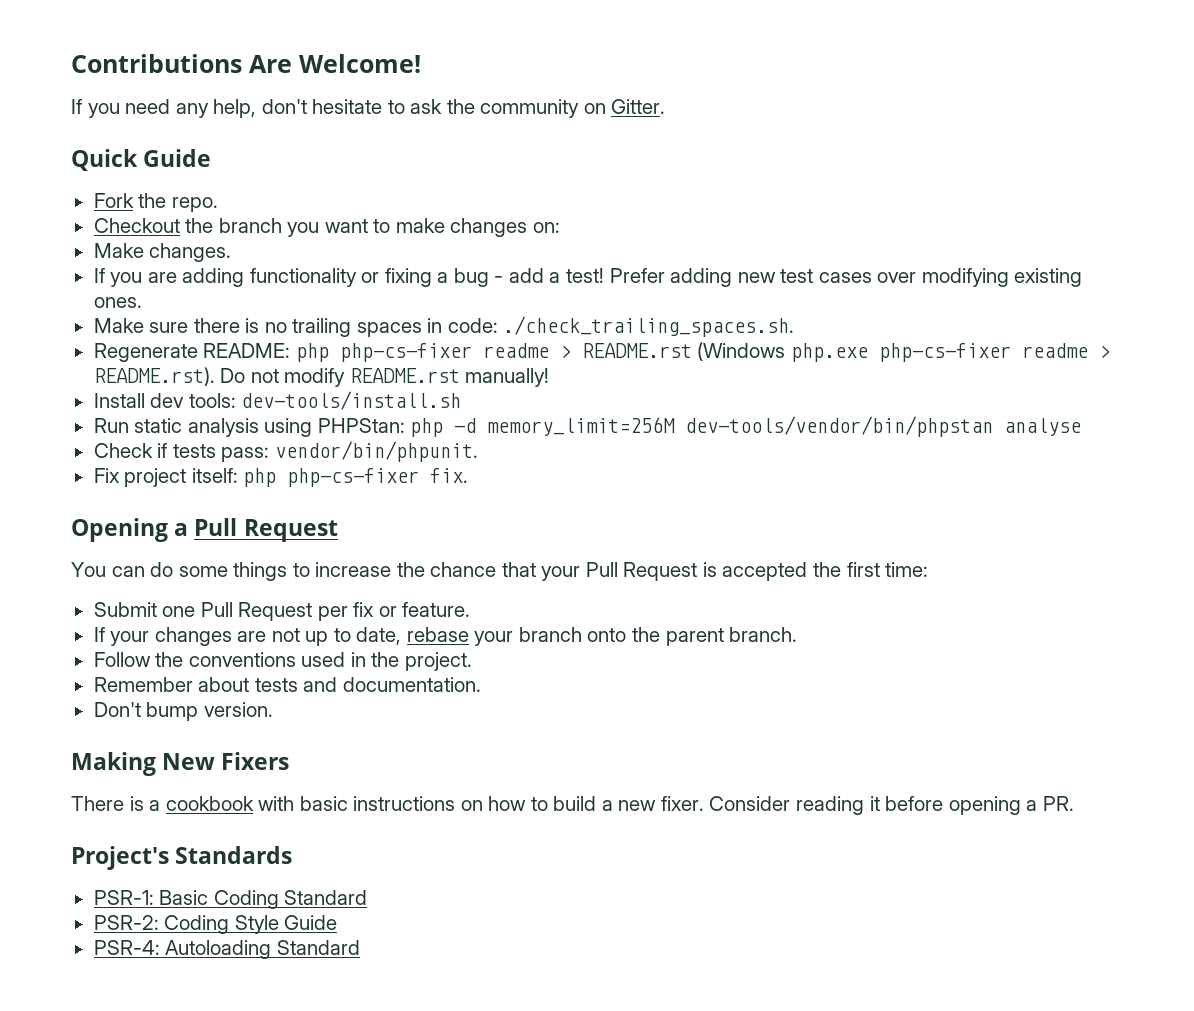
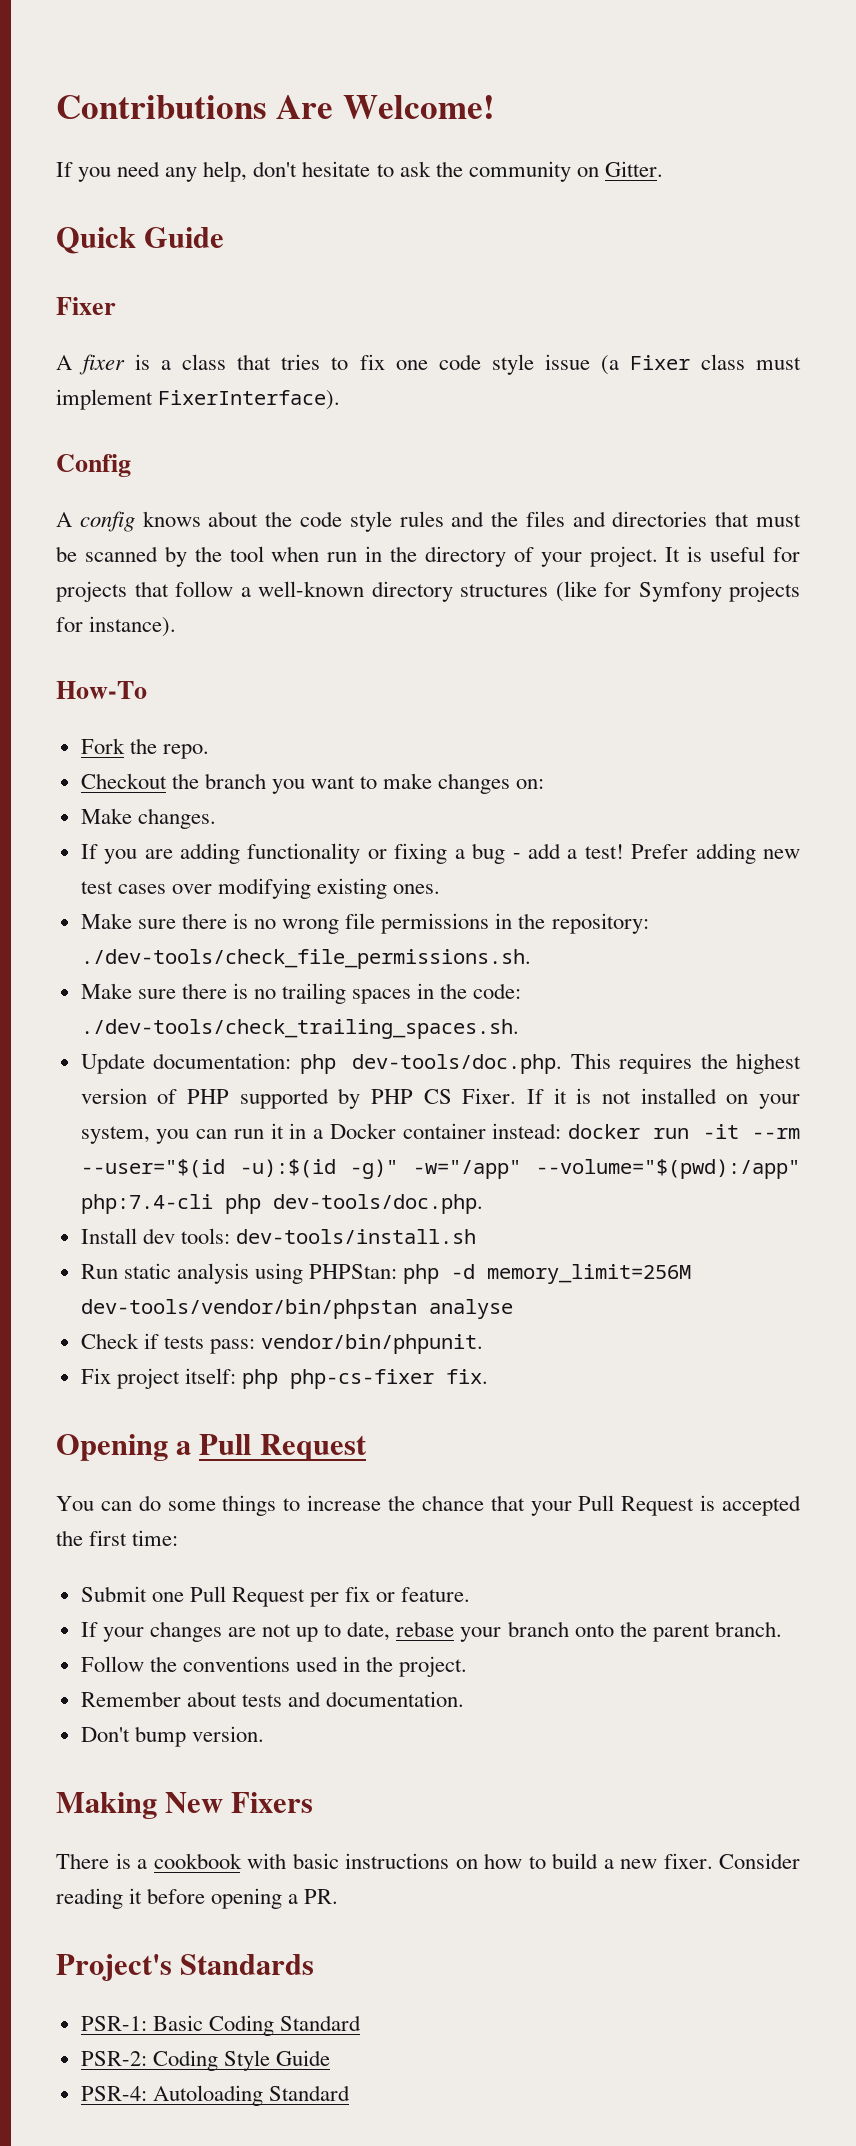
  Quick Guide
+ Fixer
+ A fixer is a class that tries to fix one code style issue (a Fixer class must implement FixerInterface).
+ Config
+ A config knows about the code style rules and the files and directories that must be scanned by the tool when run in the directory of your project. It is useful for projects that follow a well-known directory structures (like for Symfony projects for instance).
+ How-To
+ Make sure there is no wrong file permissions in the repository: ./dev-tools/check_file_permissions.sh.
- Make sure there is no trailing spaces in code: ./check_trailing_spaces.sh.
- Regenerate README: php php-cs-fixer readme > README.rst (Windows php.exe php-cs-fixer readme > README.rst). Do not modify README.rst manually!
+ Make sure there is no trailing spaces in the code: ./dev-tools/check_trailing_spaces.sh.
+ Update documentation: php dev-tools/doc.php. This requires the highest version of PHP supported by PHP CS Fixer. If it is not installed on your system, you can run it in a Docker container instead: docker run -it --rm --user="$(id -u):$(id -g)" -w="/app" --volume="$(pwd):/app" php:7.4-cli php dev-tools/doc.php.

